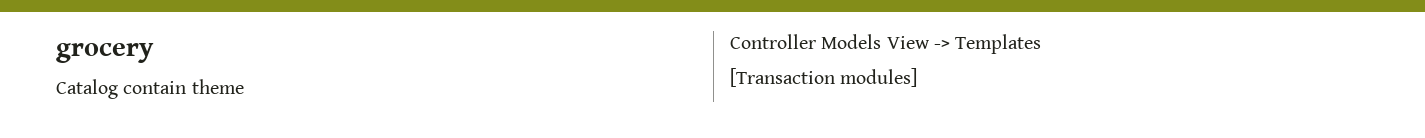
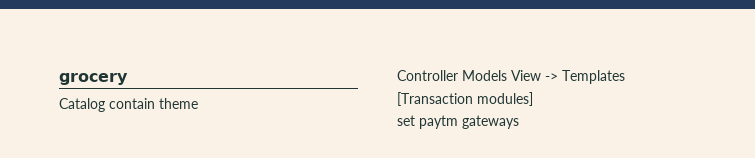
+ set paytm gateways

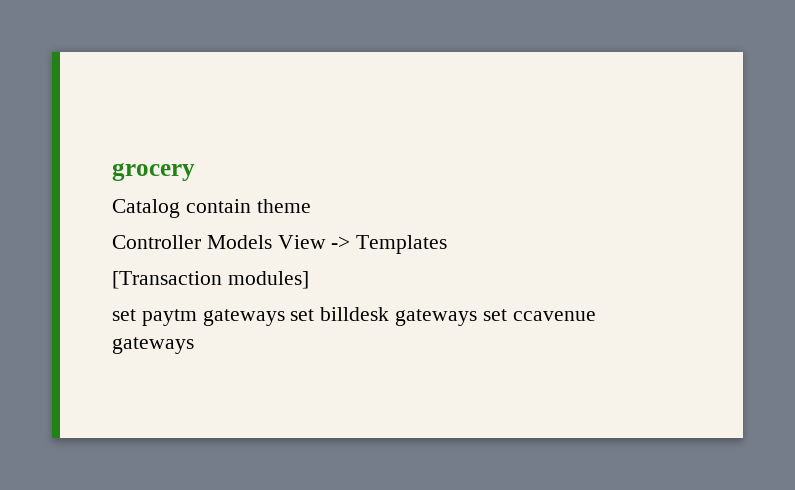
- set paytm gateways
+ set paytm gateways set billdesk gateways set ccavenue gateways

